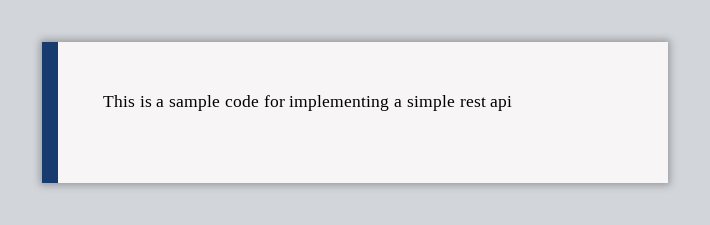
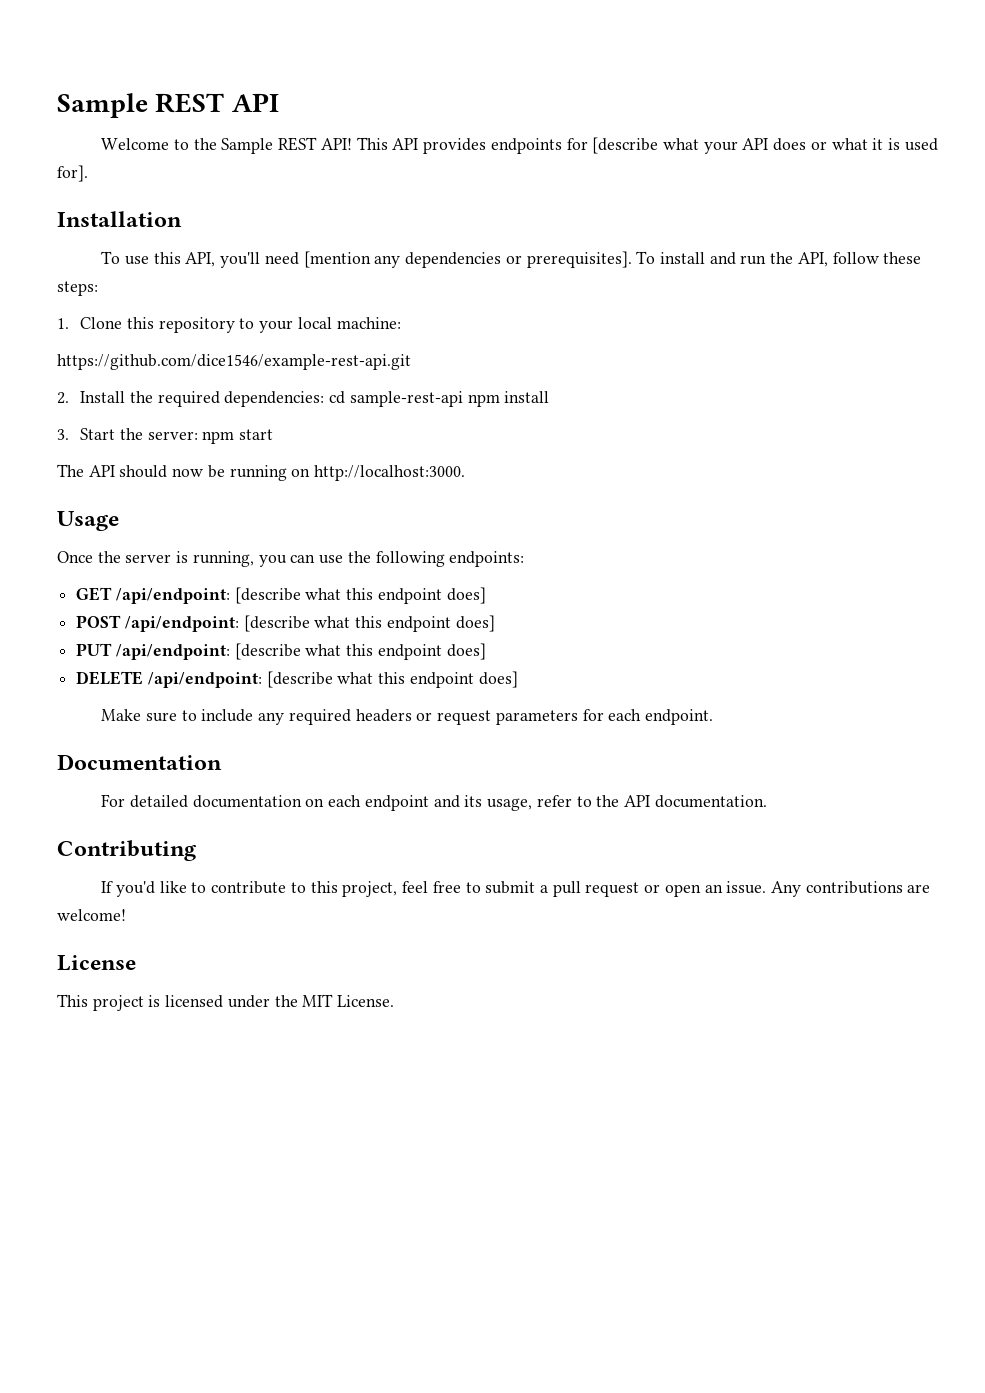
- This is a sample code for implementing a simple rest api
+ Sample REST API
+ Welcome to the Sample REST API! This API provides endpoints for [describe what your API does or what it is used for].
+ Installation
+ To use this API, you'll need [mention any dependencies or prerequisites]. To install and run the API, follow these steps:
+ 1. Clone this repository to your local machine:
+ https://github.com/dice1546/example-rest-api.git
+ 2. Install the required dependencies: cd sample-rest-api npm install
+ 3. Start the server: npm start
+ The API should now be running on http://localhost:3000.
+ Usage
+ Once the server is running, you can use the following endpoints:
+ GET /api/endpoint: [describe what this endpoint does]
+ POST /api/endpoint: [describe what this endpoint does]
+ PUT /api/endpoint: [describe what this endpoint does]
+ DELETE /api/endpoint: [describe what this endpoint does]
+ Make sure to include any required headers or request parameters for each endpoint.
+ Documentation
+ For detailed documentation on each endpoint and its usage, refer to the API documentation.
+ Contributing
+ If you'd like to contribute to this project, feel free to submit a pull request or open an issue. Any contributions are welcome!
+ License
+ This project is licensed under the MIT License.

